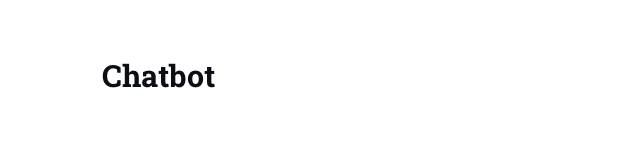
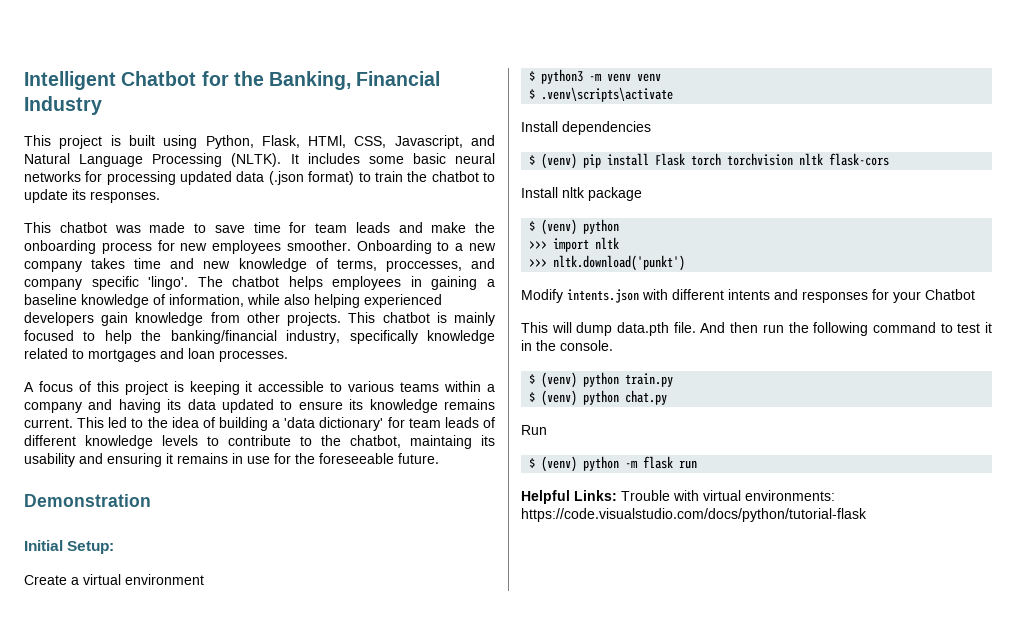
- Chatbot
+ Intelligent Chatbot for the Banking, Financial Industry
+ This project is built using Python, Flask, HTMl, CSS, Javascript, and Natural Language Processing (NLTK). It includes some basic neural networks for processing updated data (.json format) to train the chatbot to update its responses.
+ This chatbot was made to save time for team leads and make the onboarding process for new employees smoother. Onboarding to a new company takes time and new knowledge of terms, proccesses, and company specific 'lingo'. The chatbot helps employees in gaining a baseline knowledge of information, while also helping experienced developers gain knowledge from other projects. This chatbot is mainly focused to help the banking/financial industry, specifically knowledge related to mortgages and loan processes.
+ A focus of this project is keeping it accessible to various teams within a company and having its data updated to ensure its knowledge remains current. This led to the idea of building a 'data dictionary' for team leads of different knowledge levels to contribute to the chatbot, maintaing its usability and ensuring it remains in use for the foreseeable future.
+ Demonstration
+ Initial Setup:
+ Create a virtual environment
+ $ python3 -m venv venv
+ $ .venv\scripts\activate
+ Install dependencies
+ $ (venv) pip install Flask torch torchvision nltk flask-cors
+ Install nltk package
+ $ (venv) python
+ >>> import nltk
+ >>> nltk.download('punkt')
+ Modify intents.json with different intents and responses for your Chatbot
+ This will dump data.pth file. And then run the following command to test it in the console.
+ $ (venv) python train.py
+ $ (venv) python chat.py
+ Run
+ $ (venv) python -m flask run
+ Helpful Links: Trouble with virtual environments: https://code.visualstudio.com/docs/python/tutorial-flask

